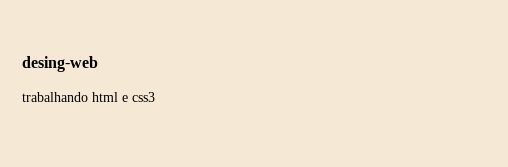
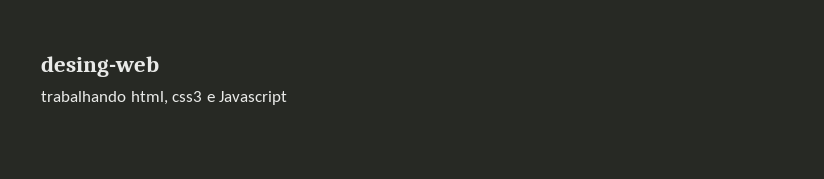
- trabalhando html e css3
+ trabalhando html, css3 e Javascript

